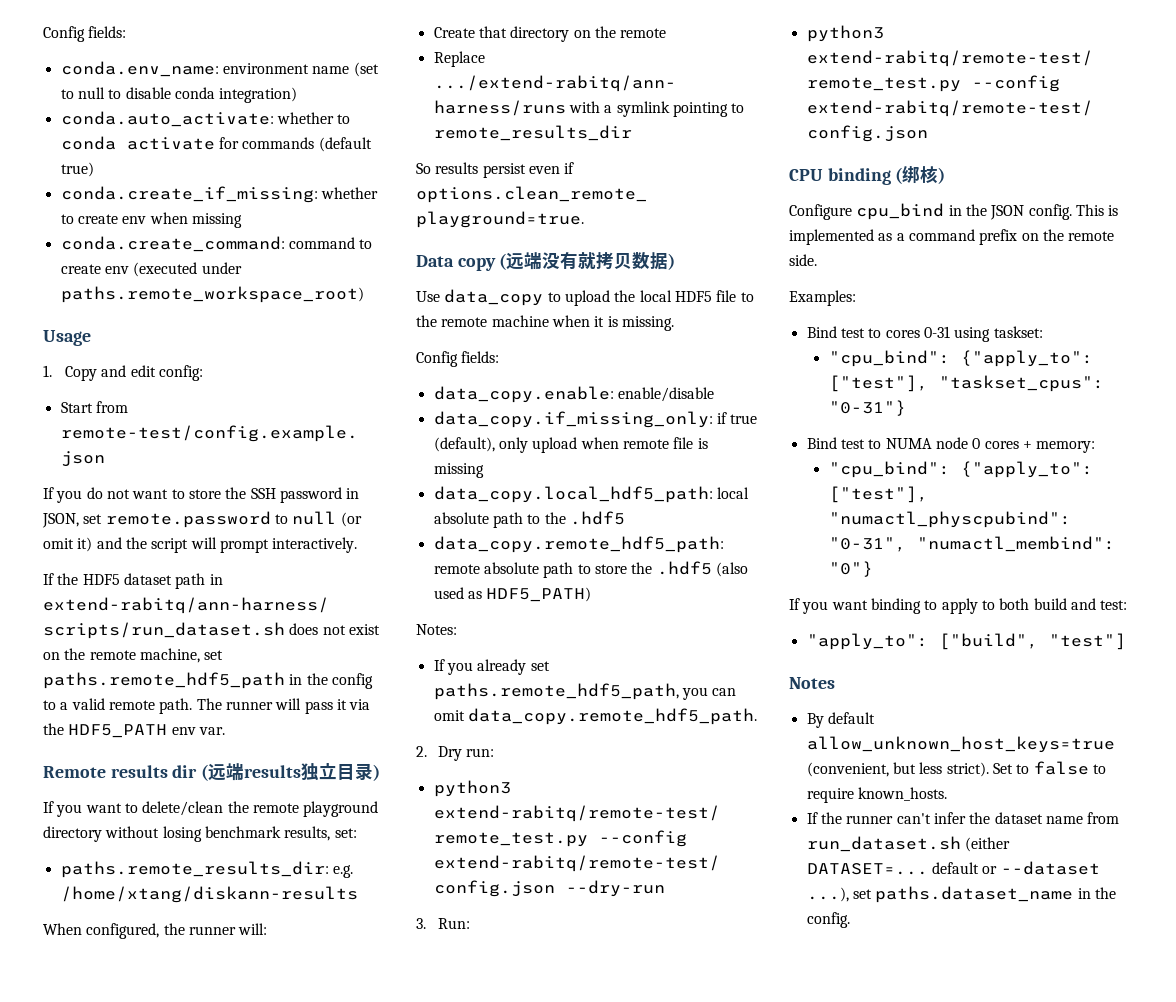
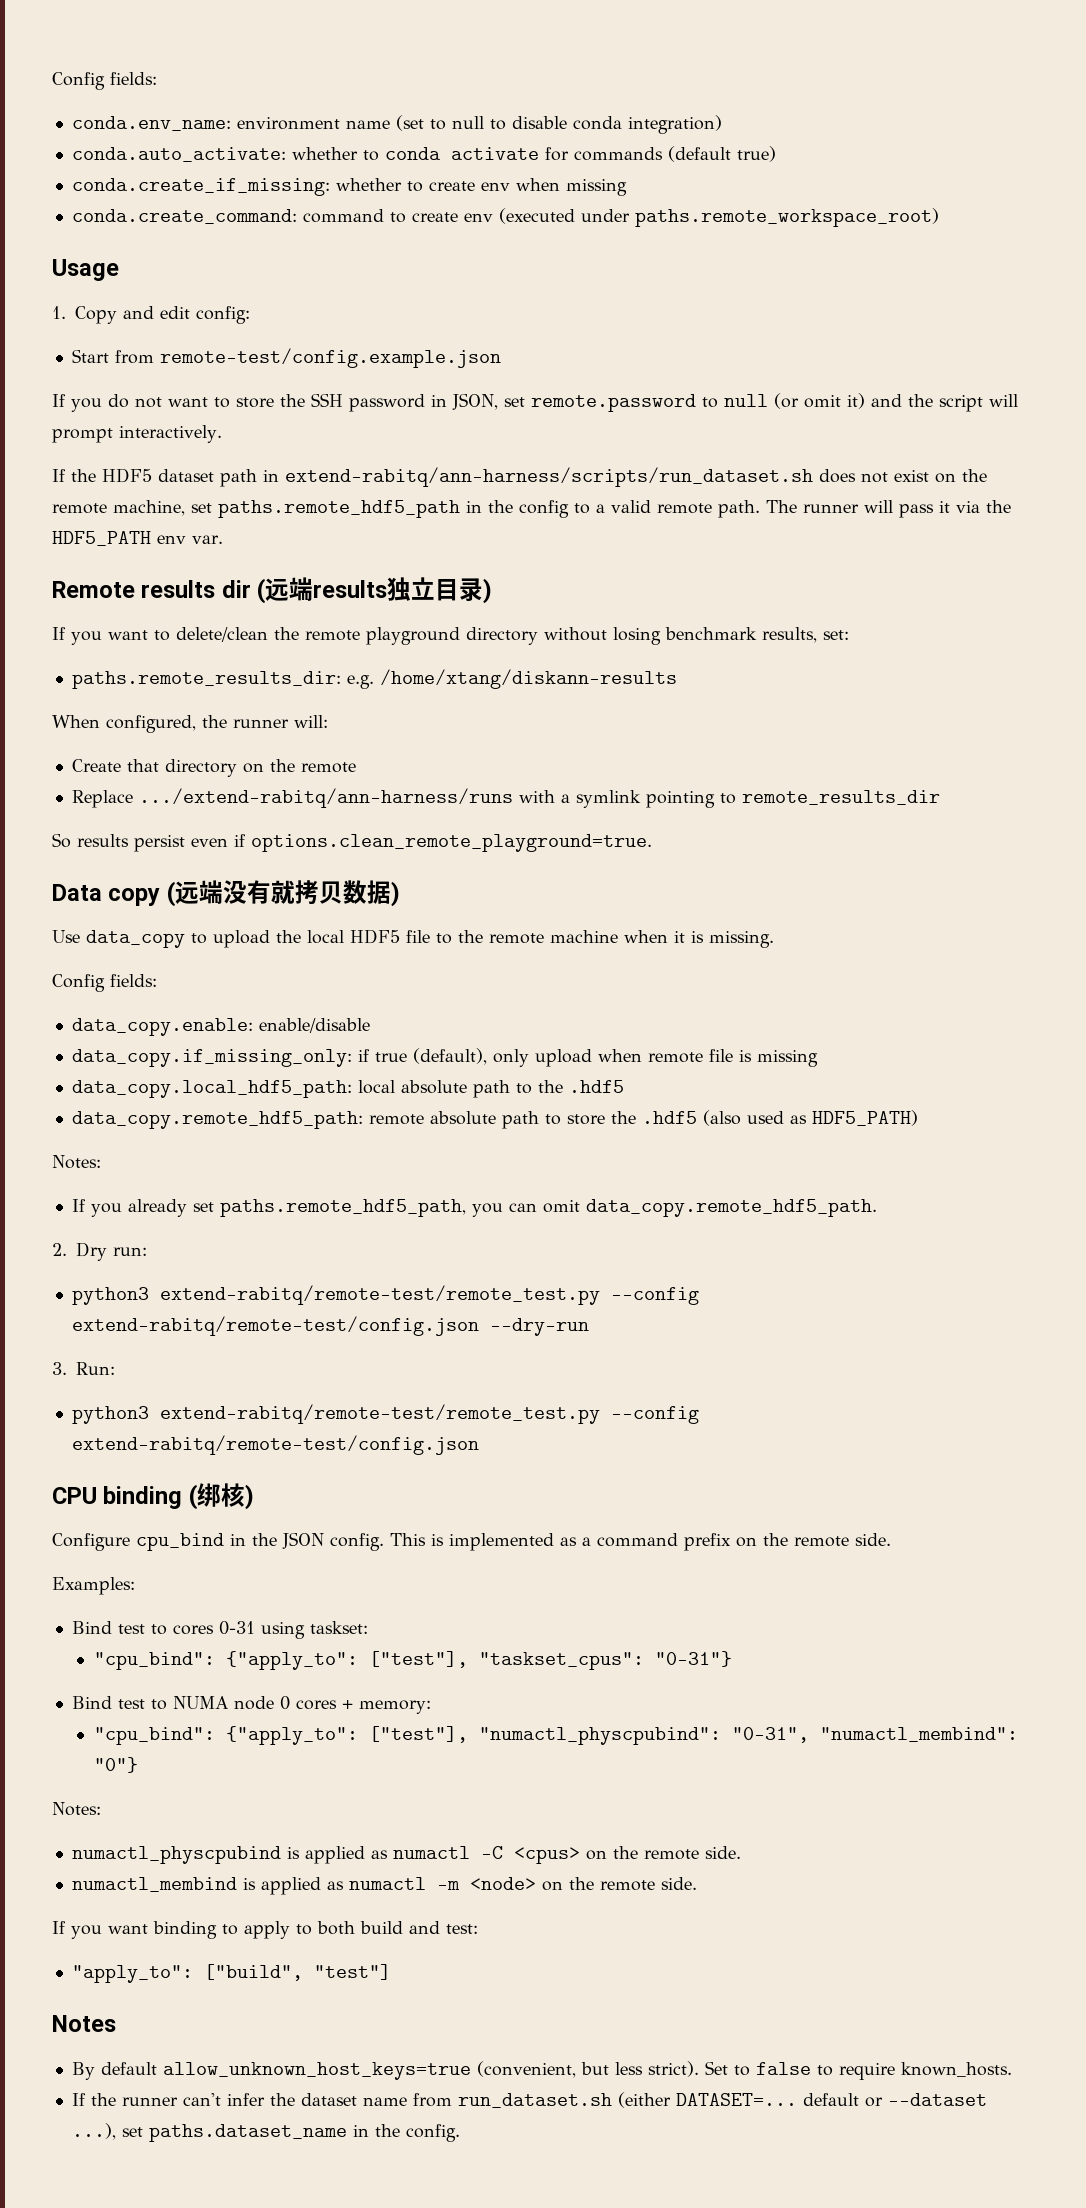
  "cpu_bind": {"apply_to": ["test"], "numactl_physcpubind": "0-31", "numactl_membind": "0"}
+ Notes:
+ numactl_physcpubind is applied as numactl -C <cpus> on the remote side.
+ numactl_membind is applied as numactl -m <node> on the remote side.

